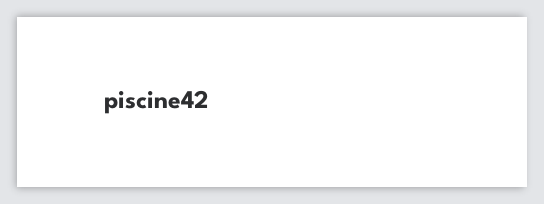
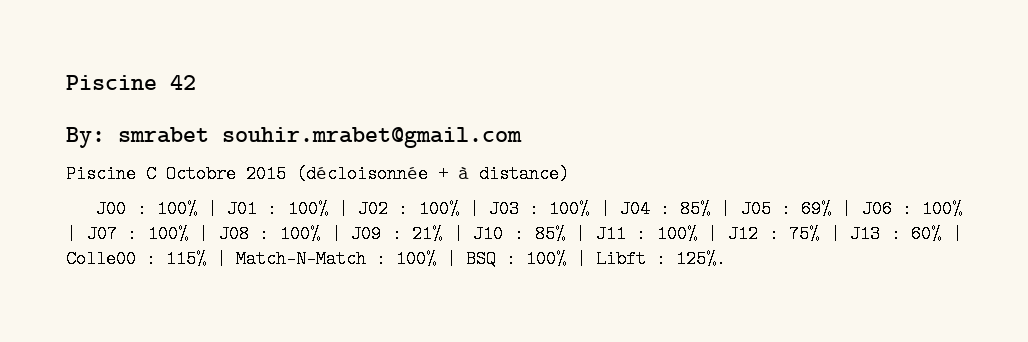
- piscine42
+ Piscine 42
+ By: smrabet souhir.mrabet@gmail.com
+ Piscine C Octobre 2015 (décloisonnée + à distance)
+ J00 : 100% | J01 : 100% | J02 : 100% | J03 : 100% | J04 : 85% | J05 : 69% | J06 : 100% | J07 : 100% | J08 : 100% | J09 : 21% | J10 : 85% | J11 : 100% | J12 : 75% | J13 : 60% | Colle00 : 115% | Match-N-Match : 100% | BSQ : 100% | Libft : 125%.

